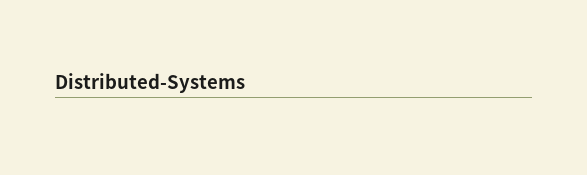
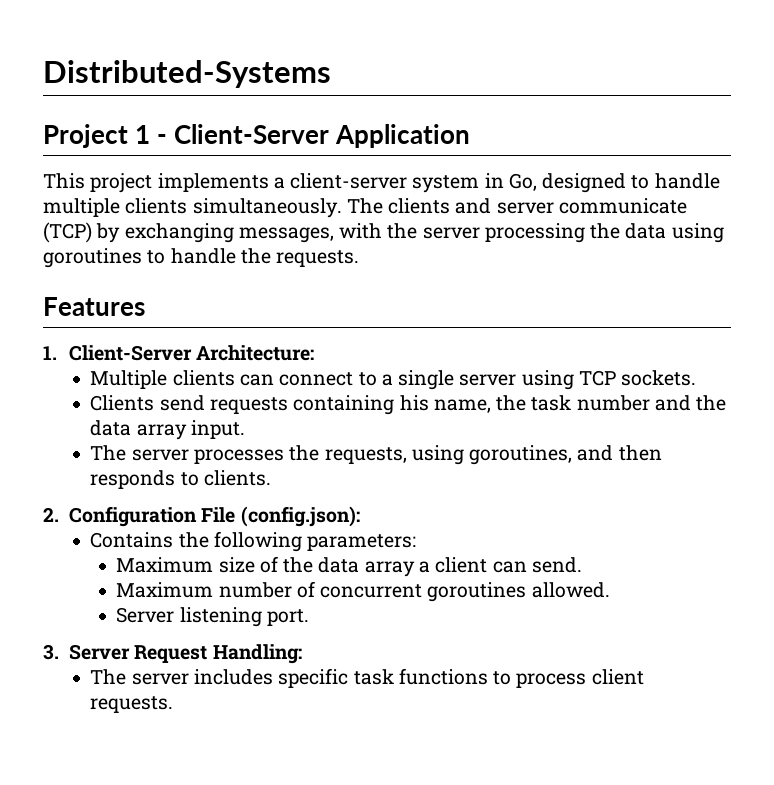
+ Project 1 - Client-Server Application
+ This project implements a client-server system in Go, designed to handle multiple clients simultaneously. The clients and server communicate (TCP) by exchanging messages, with the server processing the data using goroutines to handle the requests.
+ Features
+ 1. Client-Server Architecture:
+ Multiple clients can connect to a single server using TCP sockets.
+ Clients send requests containing his name, the task number and the data array input.
+ The server processes the requests, using goroutines, and then responds to clients.
+ 2. Configuration File (config.json):
+ Contains the following parameters:
+ Maximum size of the data array a client can send.
+ Maximum number of concurrent goroutines allowed.
+ Server listening port.
+ 3. Server Request Handling:
+ The server includes specific task functions to process client requests.

